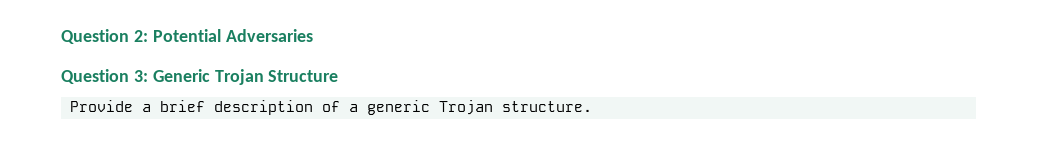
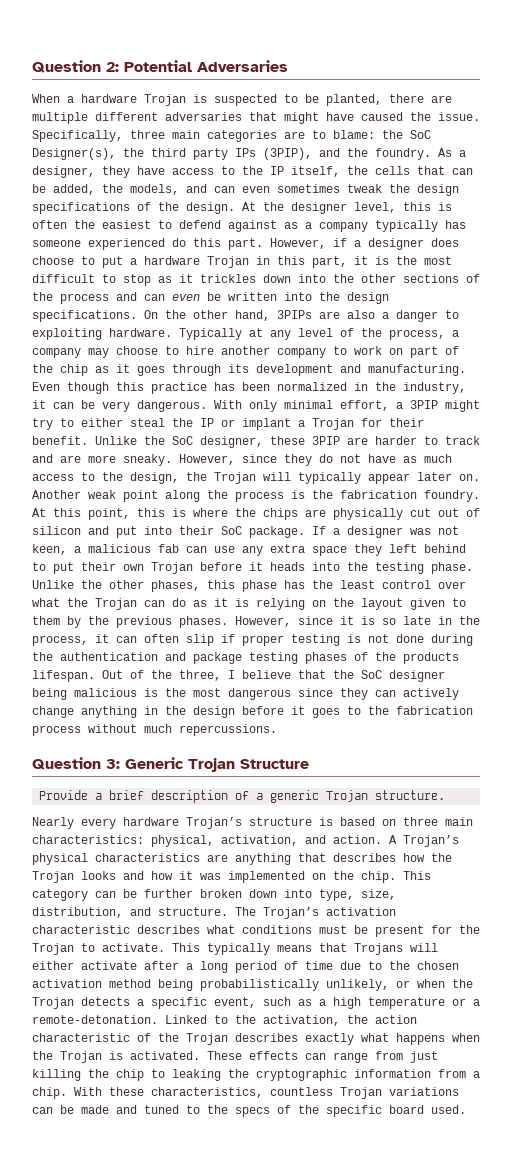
+ When a hardware Trojan is suspected to be planted, there are multiple different adversaries that might have caused the issue. Specifically, three main categories are to blame: the SoC Designer(s), the third party IPs (3PIP), and the foundry. As a designer, they have access to the IP itself, the cells that can be added, the models, and can even sometimes tweak the design specifications of the design. At the designer level, this is often the easiest to defend against as a company typically has someone experienced do this part. However, if a designer does choose to put a hardware Trojan in this part, it is the most difficult to stop as it trickles down into the other sections of the process and can even be written into the design specifications. On the other hand, 3PIPs are also a danger to exploiting hardware. Typically at any level of the process, a company may choose to hire another company to work on part of the chip as it goes through its development and manufacturing. Even though this practice has been normalized in the industry, it can be very dangerous. With only minimal effort, a 3PIP might try to either steal the IP or implant a Trojan for their benefit. Unlike the SoC designer, these 3PIP are harder to track and are more sneaky. However, since they do not have as much access to the design, the Trojan will typically appear later on. Another weak point along the process is the fabrication foundry. At this point, this is where the chips are physically cut out of silicon and put into their SoC package. If a designer was not keen, a malicious fab can use any extra space they left behind to put their own Trojan before it heads into the testing phase. Unlike the other phases, this phase has the least control over what the Trojan can do as it is relying on the layout given to them by the previous phases. However, since it is so late in the process, it can often slip if proper testing is not done during the authentication and package testing phases of the products lifespan. Out of the three, I believe that the SoC designer being malicious is the most dangerous since they can actively change anything in the design before it goes to the fabrication process without much repercussions.
+ Nearly every hardware Trojan’s structure is based on three main characteristics: physical, activation, and action. A Trojan’s physical characteristics are anything that describes how the Trojan looks and how it was implemented on the chip. This category can be further broken down into type, size, distribution, and structure. The Trojan’s activation characteristic describes what conditions must be present for the Trojan to activate. This typically means that Trojans will either activate after a long period of time due to the chosen activation method being probabilistically unlikely, or when the Trojan detects a specific event, such as a high temperature or a remote-detonation. Linked to the activation, the action characteristic of the Trojan describes exactly what happens when the Trojan is activated. These effects can range from just killing the chip to leaking the cryptographic information from a chip. With these characteristics, countless Trojan variations can be made and tuned to the specs of the specific board used.

